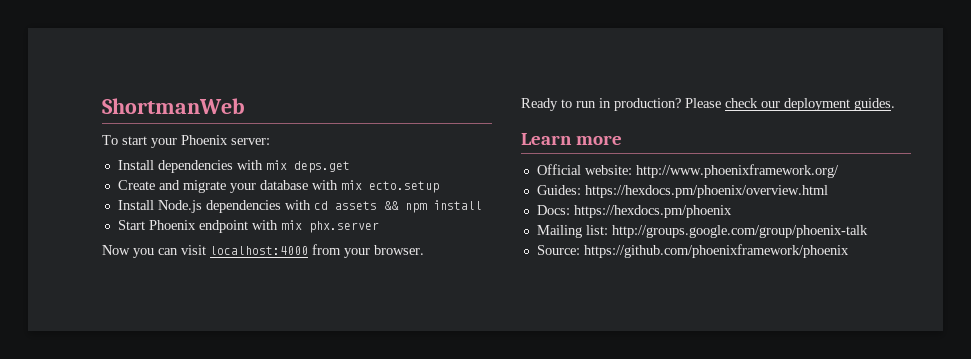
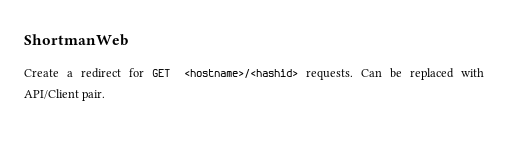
- To start your Phoenix server:
- Install dependencies with mix deps.get
- Create and migrate your database with mix ecto.setup
- Install Node.js dependencies with cd assets && npm install
- Start Phoenix endpoint with mix phx.server
- Now you can visit localhost:4000 from your browser.
- Ready to run in production? Please check our deployment guides.
- Learn more
- Official website: http://www.phoenixframework.org/
- Guides: https://hexdocs.pm/phoenix/overview.html
- Docs: https://hexdocs.pm/phoenix
- Mailing list: http://groups.google.com/group/phoenix-talk
- Source: https://github.com/phoenixframework/phoenix
+ Create a redirect for GET <hostname>/<hashid> requests. Can be replaced with API/Client pair.

